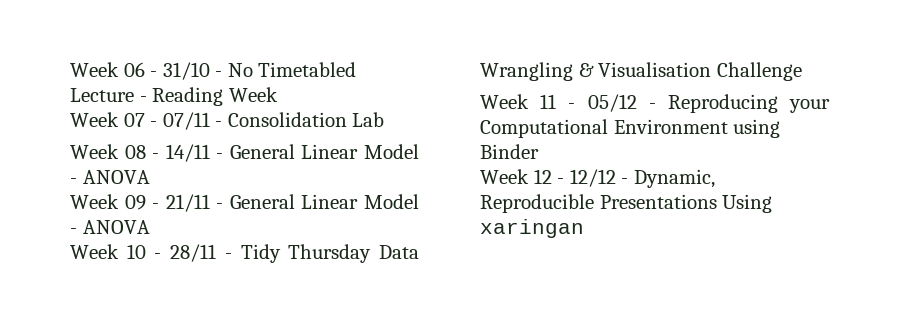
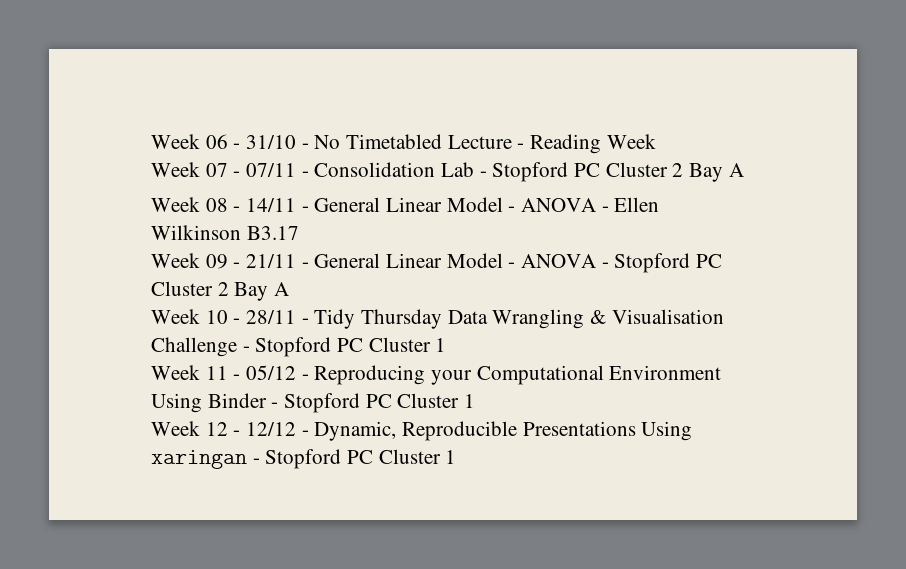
- Week 07 - 07/11 - Consolidation Lab
+ Week 07 - 07/11 - Consolidation Lab - Stopford PC Cluster 2 Bay A
- Week 08 - 14/11 - General Linear Model - ANOVA
+ Week 08 - 14/11 - General Linear Model - ANOVA - Ellen Wilkinson B3.17
- Week 09 - 21/11 - General Linear Model - ANOVA
+ Week 09 - 21/11 - General Linear Model - ANOVA - Stopford PC Cluster 2 Bay A
- Week 10 - 28/11 - Tidy Thursday Data Wrangling & Visualisation Challenge
+ Week 10 - 28/11 - Tidy Thursday Data Wrangling & Visualisation Challenge - Stopford PC Cluster 1
- Week 11 - 05/12 - Reproducing your Computational Environment using Binder
+ Week 11 - 05/12 - Reproducing your Computational Environment Using Binder - Stopford PC Cluster 1
- Week 12 - 12/12 - Dynamic, Reproducible Presentations Using xaringan
+ Week 12 - 12/12 - Dynamic, Reproducible Presentations Using xaringan - Stopford PC Cluster 1

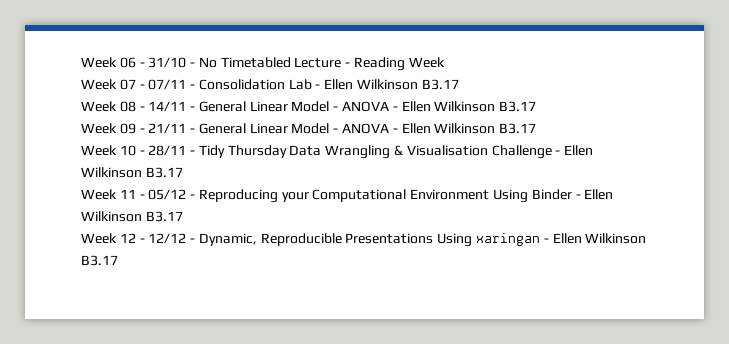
- Week 07 - 07/11 - Consolidation Lab - Stopford PC Cluster 2 Bay A
+ Week 07 - 07/11 - Consolidation Lab - Ellen Wilkinson B3.17
- Week 09 - 21/11 - General Linear Model - ANOVA - Stopford PC Cluster 2 Bay A
+ Week 09 - 21/11 - General Linear Model - ANOVA - Ellen Wilkinson B3.17
- Week 10 - 28/11 - Tidy Thursday Data Wrangling & Visualisation Challenge - Stopford PC Cluster 1
+ Week 10 - 28/11 - Tidy Thursday Data Wrangling & Visualisation Challenge - Ellen Wilkinson B3.17
- Week 11 - 05/12 - Reproducing your Computational Environment Using Binder - Stopford PC Cluster 1
+ Week 11 - 05/12 - Reproducing your Computational Environment Using Binder - Ellen Wilkinson B3.17
- Week 12 - 12/12 - Dynamic, Reproducible Presentations Using xaringan - Stopford PC Cluster 1
+ Week 12 - 12/12 - Dynamic, Reproducible Presentations Using xaringan - Ellen Wilkinson B3.17

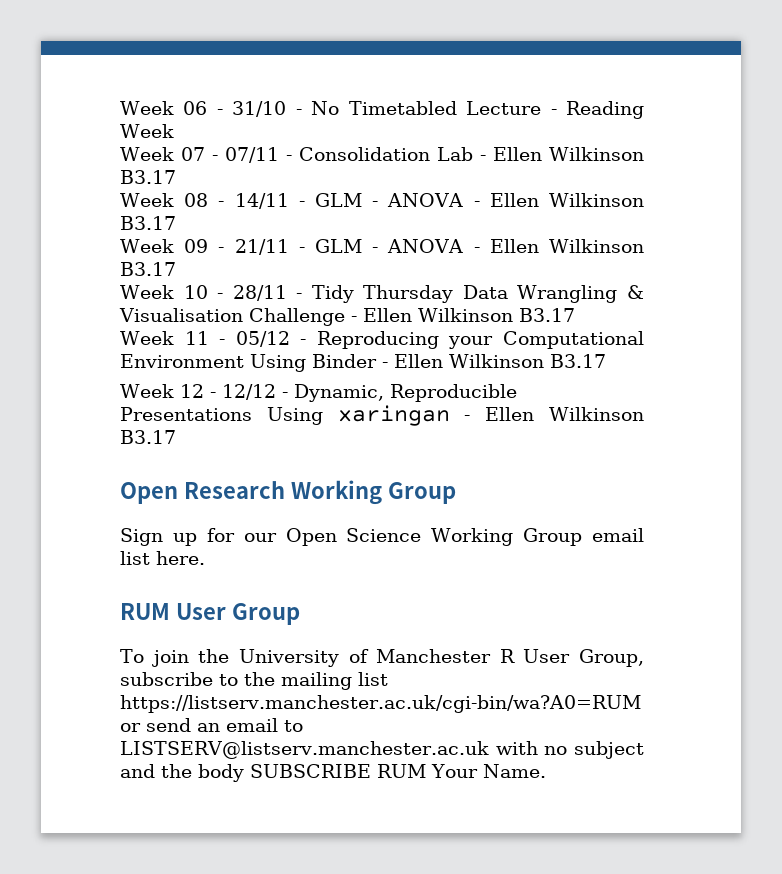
- Week 08 - 14/11 - General Linear Model - ANOVA - Ellen Wilkinson B3.17
+ Week 08 - 14/11 - GLM - ANOVA - Ellen Wilkinson B3.17
- Week 09 - 21/11 - General Linear Model - ANOVA - Ellen Wilkinson B3.17
+ Week 09 - 21/11 - GLM - ANOVA - Ellen Wilkinson B3.17
+ Open Research Working Group
+ Sign up for our Open Science Working Group email list here.
+ RUM User Group
+ To join the University of Manchester R User Group, subscribe to the mailing list https://listserv.manchester.ac.uk/cgi-bin/wa?A0=RUM or send an email to LISTSERV@listserv.manchester.ac.uk with no subject and the body SUBSCRIBE RUM Your Name.

